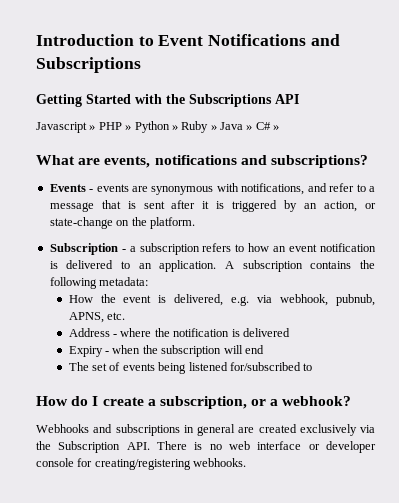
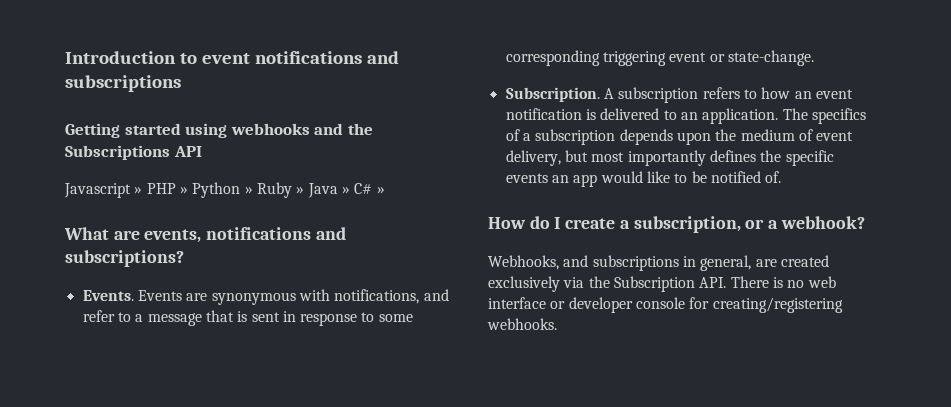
- Introduction to Event Notifications and Subscriptions
- Getting Started with the Subscriptions API
+ Introduction to event notifications and subscriptions
+ Getting started using webhooks and the Subscriptions API
- Events - events are synonymous with notifications, and refer to a message that is sent after it is triggered by an action, or state-change on the platform.
- Subscription - a subscription refers to how an event notification is delivered to an application.
+ Events. Events are synonymous with notifications, and refer to a message that is sent in response to some corresponding triggering event or state-change.
+ Subscription. A subscription refers to how an event notification is delivered to an application.
- A subscription contains the following metadata:
- How the event is delivered, e.g. via webhook, pubnub, APNS, etc.
- Address - where the notification is delivered
- Expiry - when the subscription will end
- The set of events being listened for/subscribed to
+ The specifics of a subscription depends upon the medium of event delivery, but most importantly defines the specific events an app would like to be notified of.
- Webhooks and subscriptions in general are created exclusively via the Subscription API. There is no web interface or developer console for creating/registering webhooks.
+ Webhooks, and subscriptions in general, are created exclusively via the Subscription API. There is no web interface or developer console for creating/registering webhooks.

